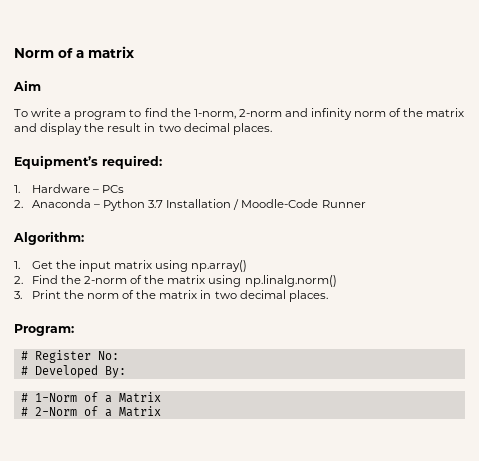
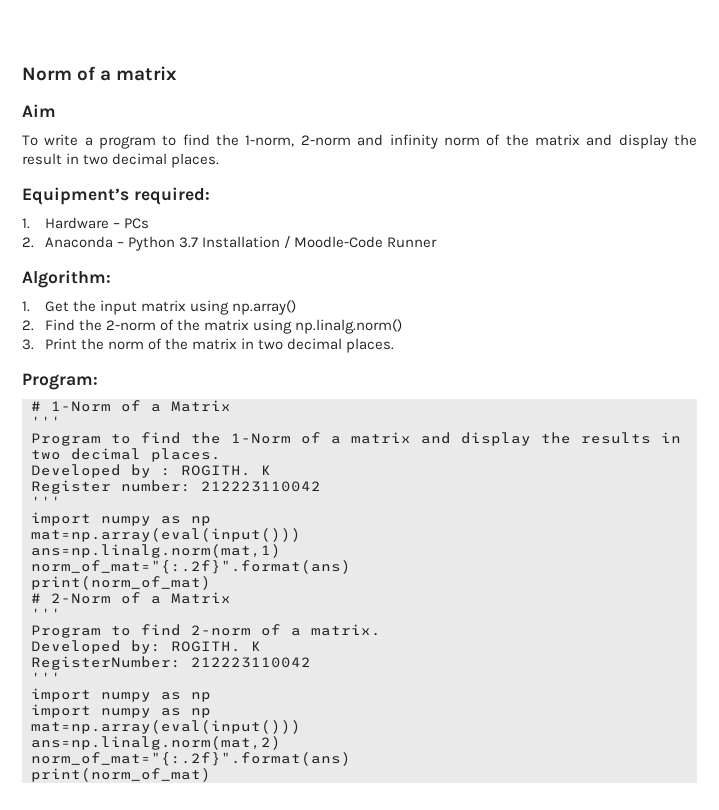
- # Register No:
- # Developed By:
  # 1-Norm of a Matrix
+ '''
+ Program to find the 1-Norm of a matrix and display the results in two decimal places.
+ Developed by : ROGITH. K
+ Register number: 212223110042
+ '''
+ import numpy as np
+ mat=np.array(eval(input()))
+ ans=np.linalg.norm(mat,1)
+ norm_of_mat="{:.2f}".format(ans)
+ print(norm_of_mat)
  # 2-Norm of a Matrix
+ '''
+ Program to find 2-norm of a matrix.
+ Developed by: ROGITH. K
+ RegisterNumber: 212223110042
+ '''
+ import numpy as np
+ import numpy as np
+ mat=np.array(eval(input()))
+ ans=np.linalg.norm(mat,2)
+ norm_of_mat="{:.2f}".format(ans)
+ print(norm_of_mat)

